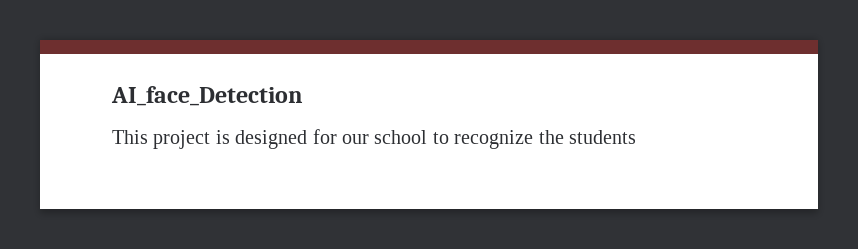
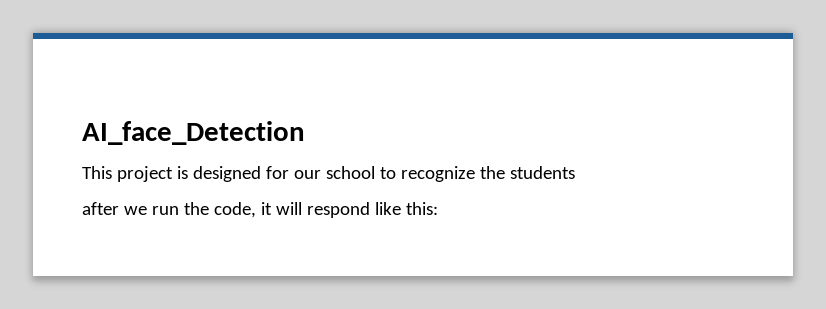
+ after we run the code, it will respond like this:

